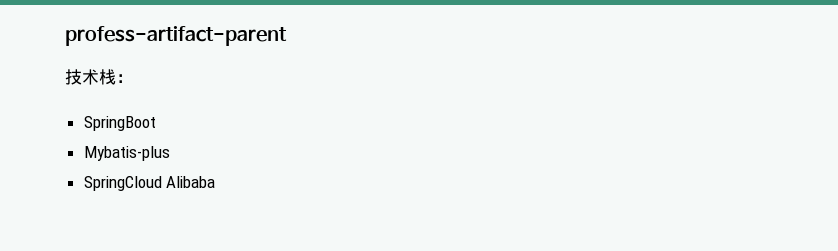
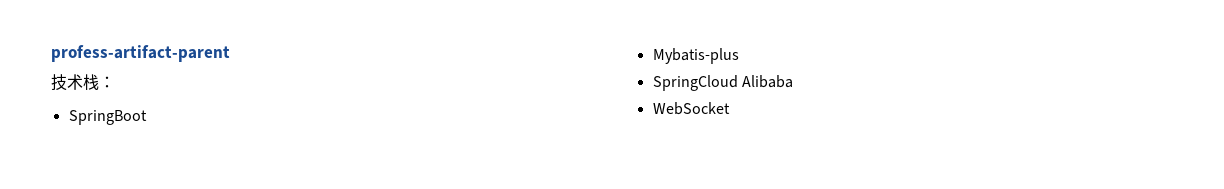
+ WebSocket

